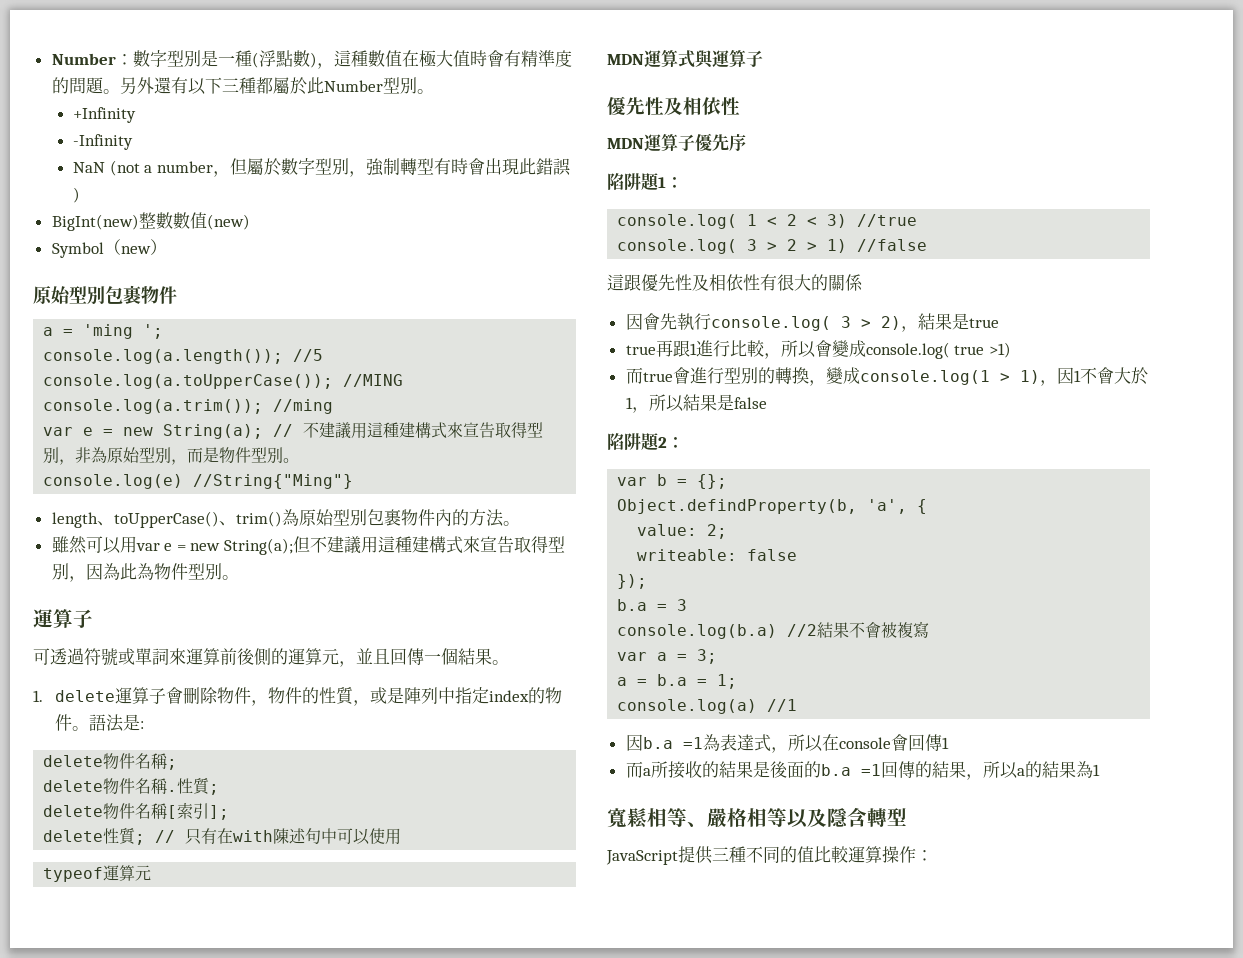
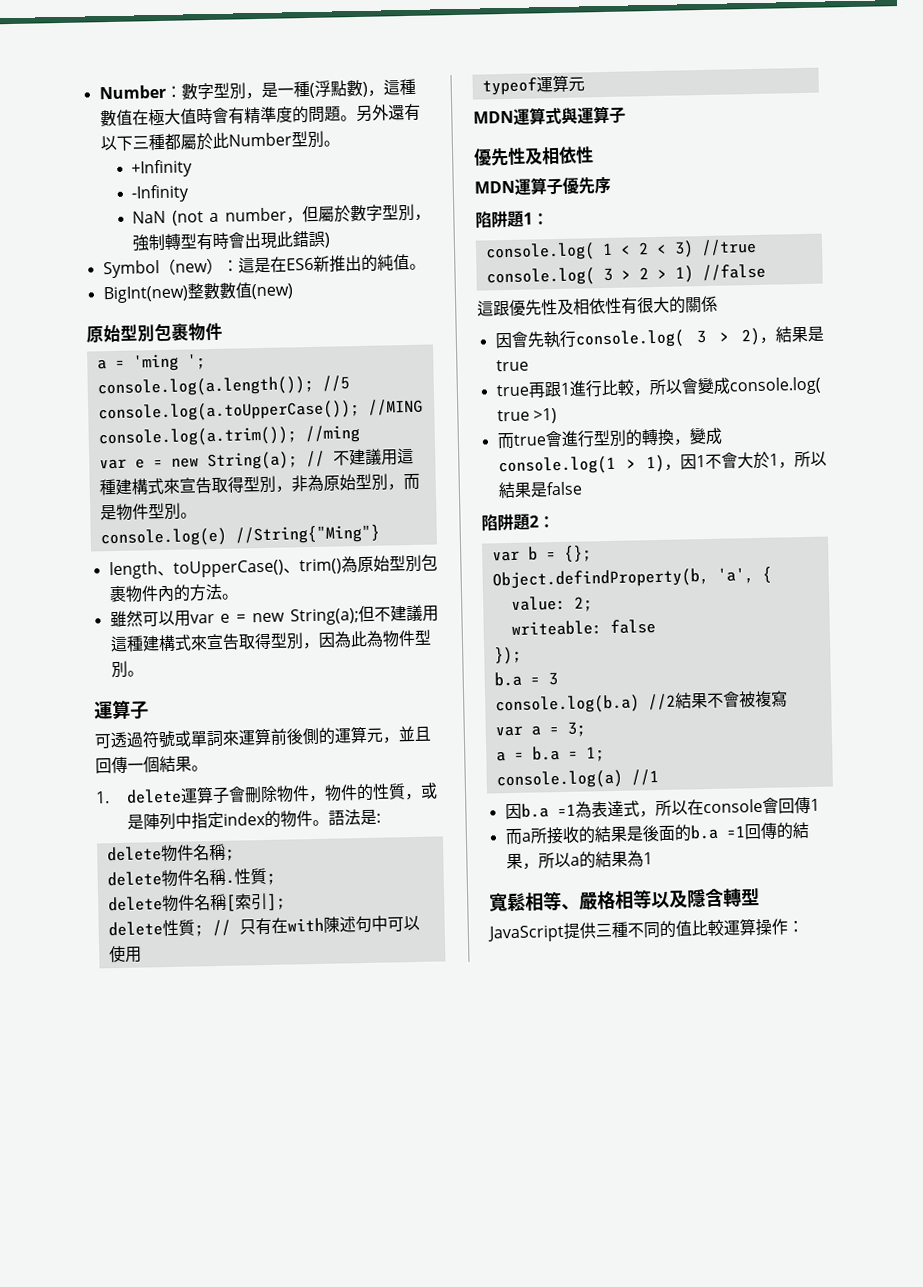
- Number：數字型別是一種(浮點數)，這種數值在極大值時會有精準度的問題。
+ Number：數字型別，是一種(浮點數)，這種數值在極大值時會有精準度的問題。
+ Symbol（new）：這是在ES6新推出的純值。
- Symbol（new）

